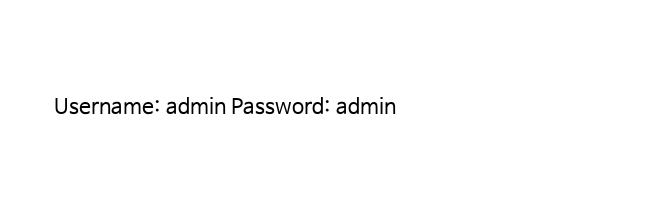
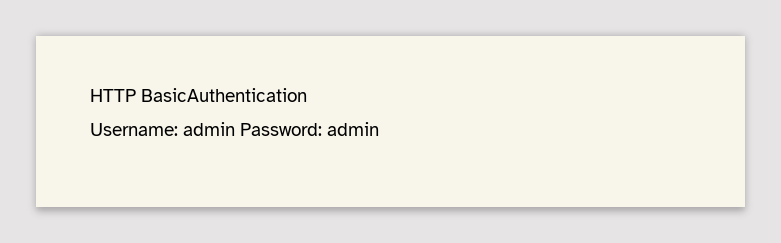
+ HTTP BasicAuthentication

